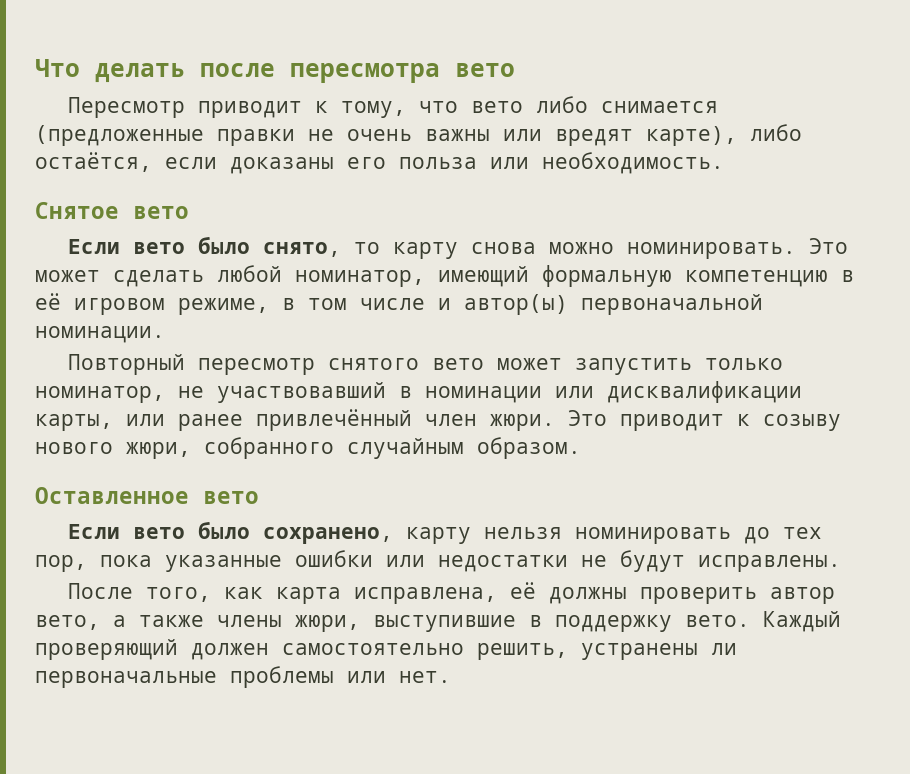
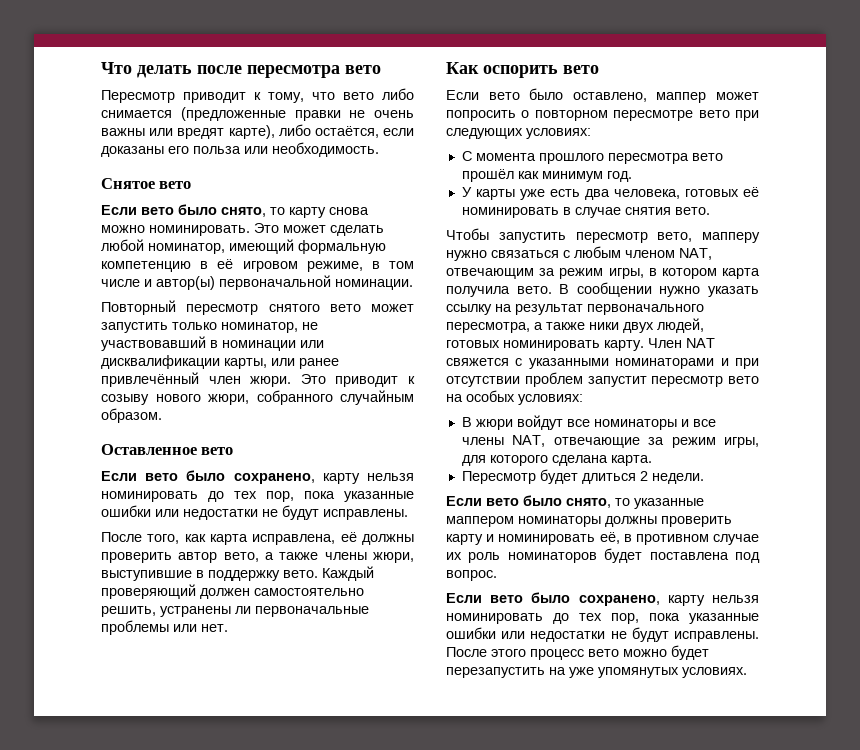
+ Как оспорить вето
+ Если вето было оставлено, маппер может попросить о повторном пересмотре вето при следующих условиях:
+ С момента прошлого пересмотра вето прошёл как минимум год.
+ У карты уже есть два человека, готовых её номинировать в случае снятия вето.
+ Чтобы запустить пересмотр вето, мапперу нужно связаться с любым членом NAT, отвечающим за режим игры, в котором карта получила вето. В сообщении нужно указать ссылку на результат первоначального пересмотра, а также ники двух людей, готовых номинировать карту. Член NAT свяжется с указанными номинаторами и при отсутствии проблем запустит пересмотр вето на особых условиях:
+ В жюри войдут все номинаторы и все члены NAT, отвечающие за режим игры, для которого сделана карта.
+ Пересмотр будет длиться 2 недели.
+ Если вето было снято, то указанные маппером номинаторы должны проверить карту и номинировать её, в противном случае их роль номинаторов будет поставлена под вопрос.
+ Если вето было сохранено, карту нельзя номинировать до тех пор, пока указанные ошибки или недостатки не будут исправлены. После этого процесс вето можно будет перезапустить на уже упомянутых условиях.

